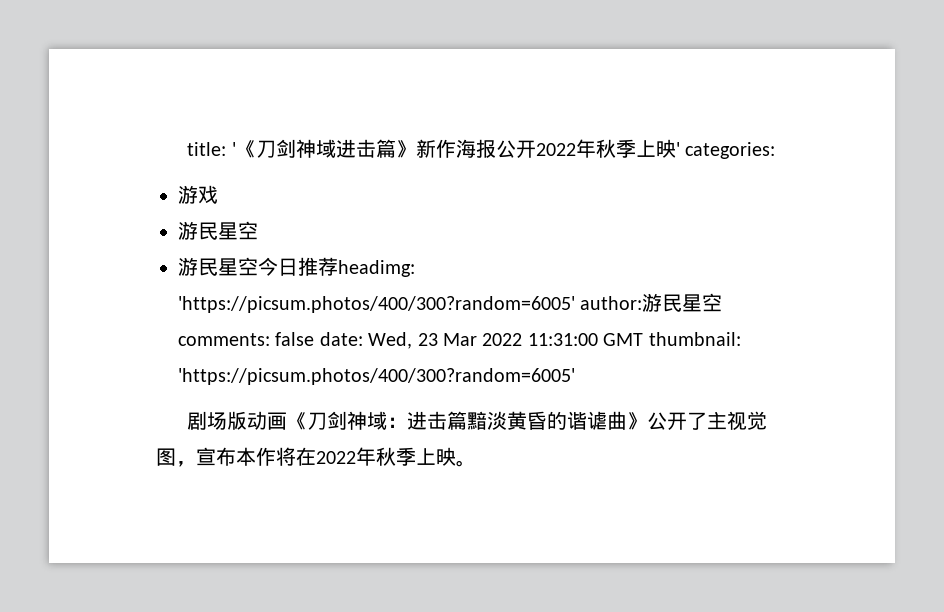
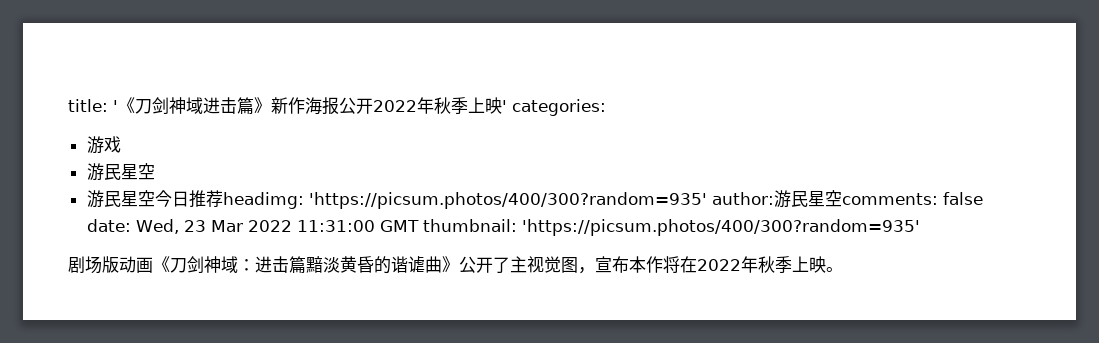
- 游民星空今日推荐headimg: 'https://picsum.photos/400/300?random=6005' author:游民星空comments: false date: Wed, 23 Mar 2022 11:31:00 GMT thumbnail: 'https://picsum.photos/400/300?random=6005'
+ 游民星空今日推荐headimg: 'https://picsum.photos/400/300?random=935' author:游民星空comments: false date: Wed, 23 Mar 2022 11:31:00 GMT thumbnail: 'https://picsum.photos/400/300?random=935'

